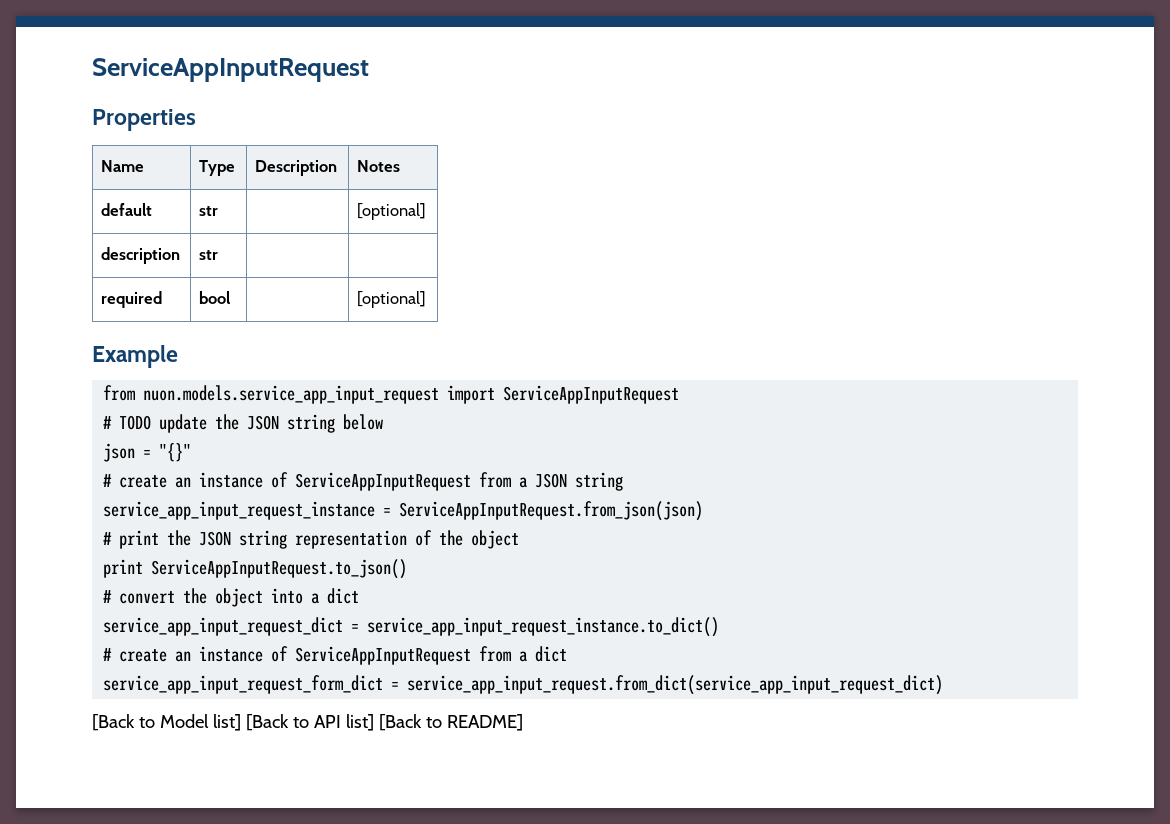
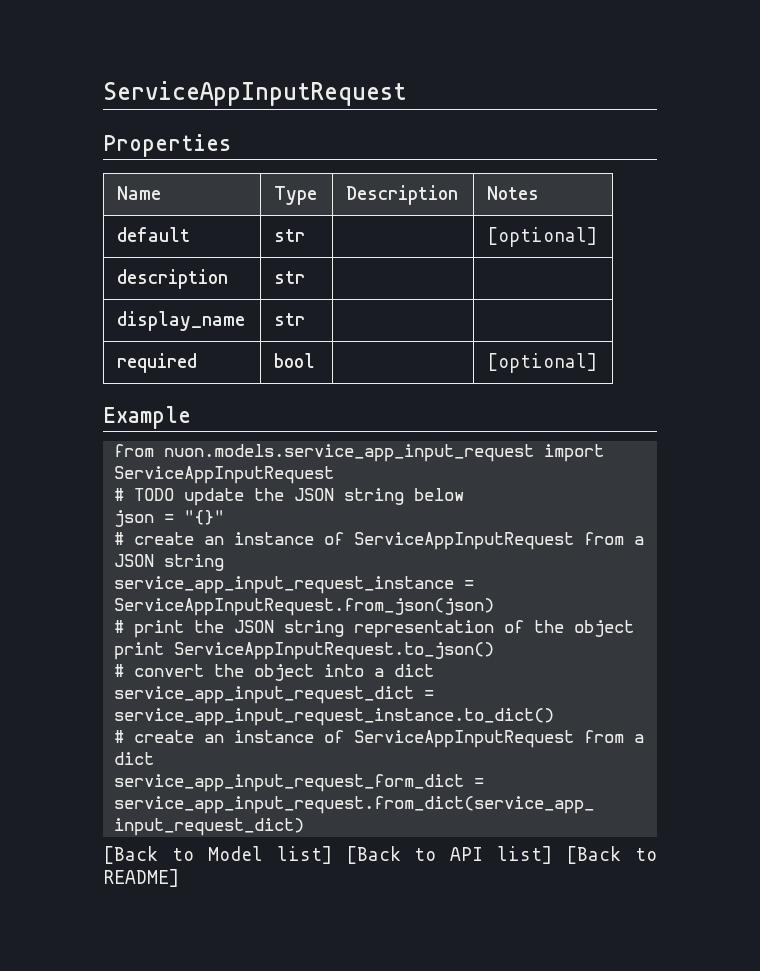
+ display_name | str | |

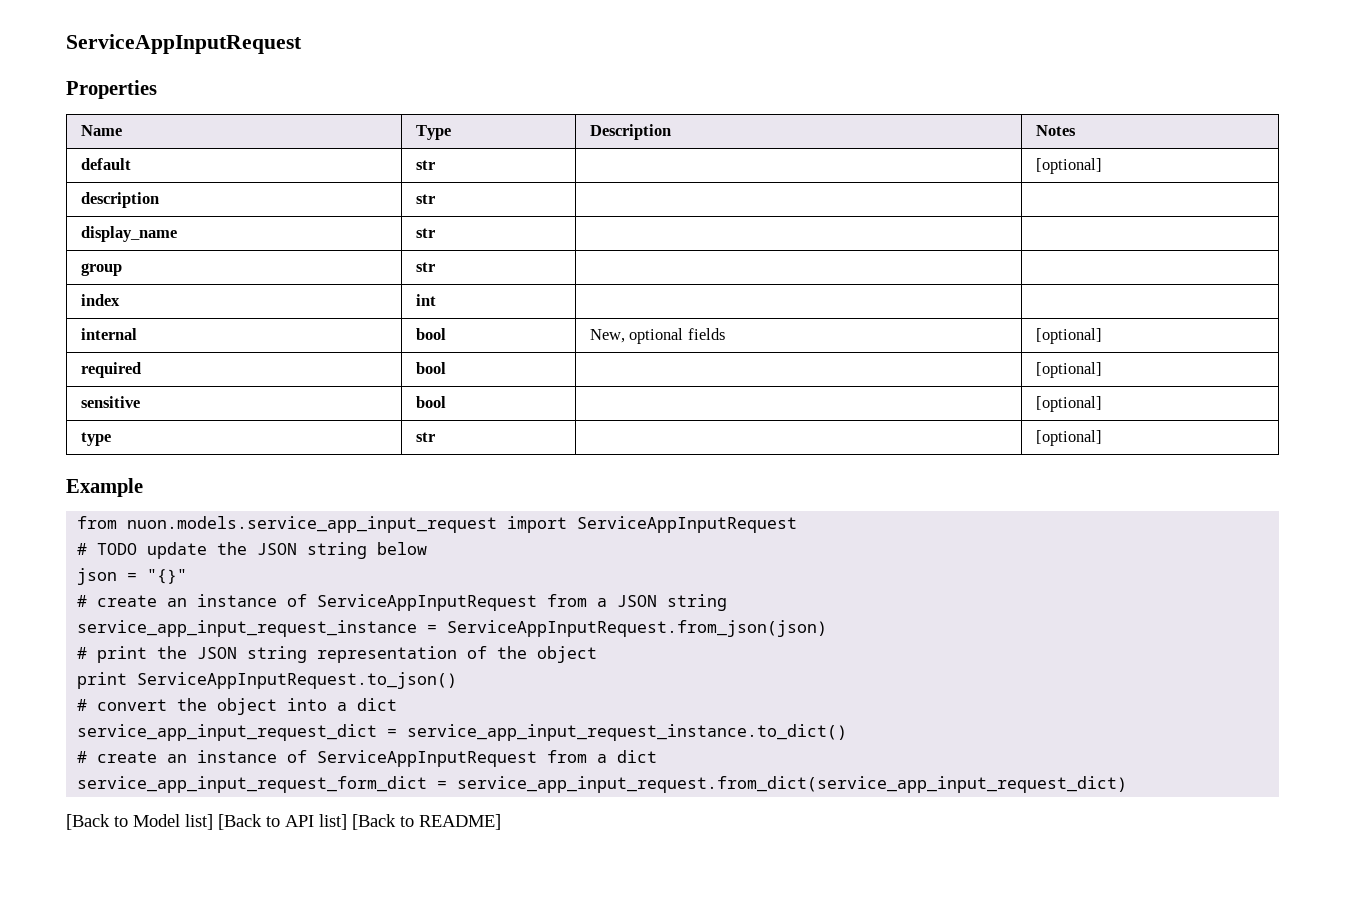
+ group | str | |
+ index | int | |
+ internal | bool | New, optional fields | [optional]
  required | bool | | [optional]
+ sensitive | bool | | [optional]
+ type | str | | [optional]

